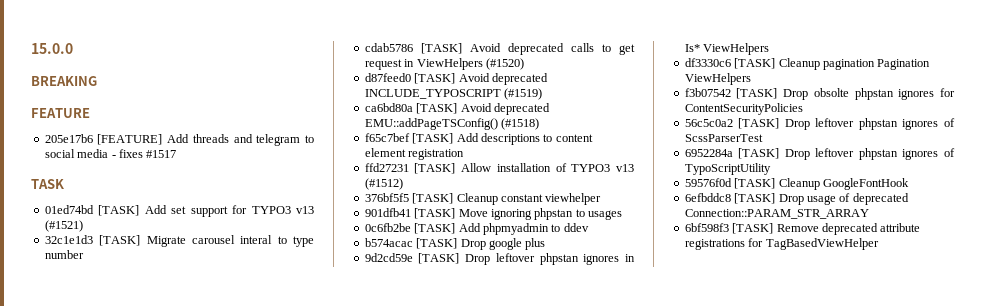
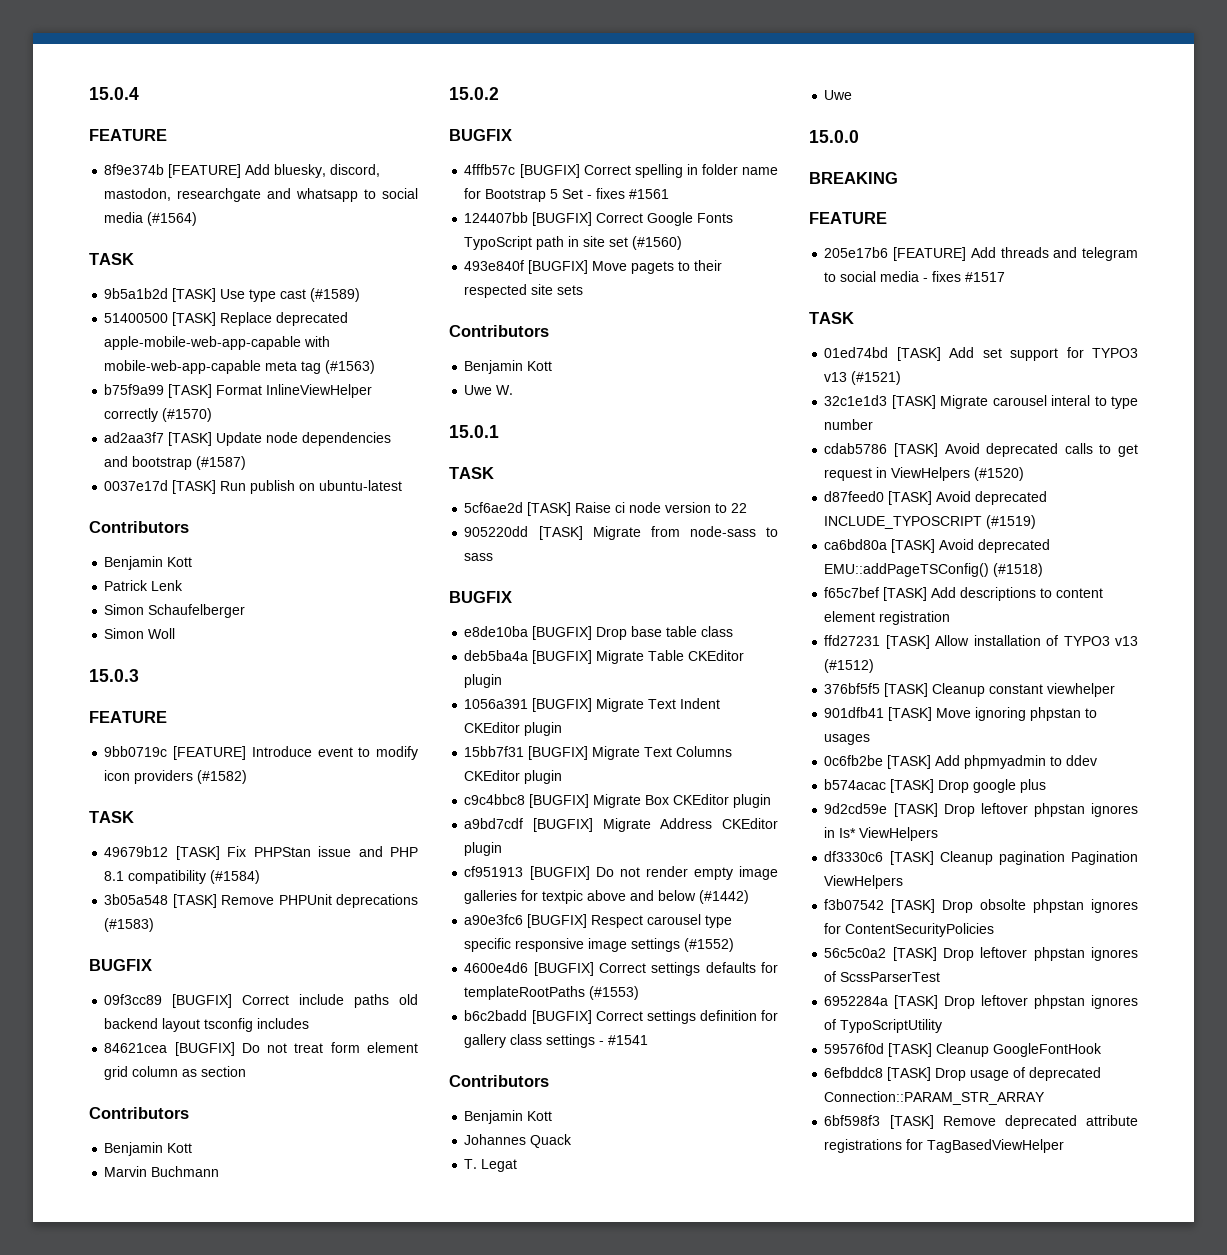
+ 15.0.4
+ FEATURE
+ 8f9e374b [FEATURE] Add bluesky, discord, mastodon, researchgate and whatsapp to social media (#1564)
+ TASK
+ 9b5a1b2d [TASK] Use type cast (#1589)
+ 51400500 [TASK] Replace deprecated apple-mobile-web-app-capable with mobile-web-app-capable meta tag (#1563)
+ b75f9a99 [TASK] Format InlineViewHelper correctly (#1570)
+ ad2aa3f7 [TASK] Update node dependencies and bootstrap (#1587)
+ 0037e17d [TASK] Run publish on ubuntu-latest
+ Contributors
+ Benjamin Kott
+ Patrick Lenk
+ Simon Schaufelberger
+ Simon Woll
+ 15.0.3
+ FEATURE
+ 9bb0719c [FEATURE] Introduce event to modify icon providers (#1582)
+ TASK
+ 49679b12 [TASK] Fix PHPStan issue and PHP 8.1 compatibility (#1584)
+ 3b05a548 [TASK] Remove PHPUnit deprecations (#1583)
+ BUGFIX
+ 09f3cc89 [BUGFIX] Correct include paths old backend layout tsconfig includes
+ 84621cea [BUGFIX] Do not treat form element grid column as section
+ Contributors
+ Benjamin Kott
+ Marvin Buchmann
+ 15.0.2
+ BUGFIX
+ 4fffb57c [BUGFIX] Correct spelling in folder name for Bootstrap 5 Set - fixes #1561
+ 124407bb [BUGFIX] Correct Google Fonts TypoScript path in site set (#1560)
+ 493e840f [BUGFIX] Move pagets to their respected site sets
+ Contributors
+ Benjamin Kott
+ Uwe W.
+ 15.0.1
+ TASK
+ 5cf6ae2d [TASK] Raise ci node version to 22
+ 905220dd [TASK] Migrate from node-sass to sass
+ BUGFIX
+ e8de10ba [BUGFIX] Drop base table class
+ deb5ba4a [BUGFIX] Migrate Table CKEditor plugin
+ 1056a391 [BUGFIX] Migrate Text Indent CKEditor plugin
+ 15bb7f31 [BUGFIX] Migrate Text Columns CKEditor plugin
+ c9c4bbc8 [BUGFIX] Migrate Box CKEditor plugin
+ a9bd7cdf [BUGFIX] Migrate Address CKEditor plugin
+ cf951913 [BUGFIX] Do not render empty image galleries for textpic above and below (#1442)
+ a90e3fc6 [BUGFIX] Respect carousel type specific responsive image settings (#1552)
+ 4600e4d6 [BUGFIX] Correct settings defaults for templateRootPaths (#1553)
+ b6c2badd [BUGFIX] Correct settings definition for gallery class settings - #1541
+ Contributors
+ Benjamin Kott
+ Johannes Quack
+ T. Legat
+ Uwe

